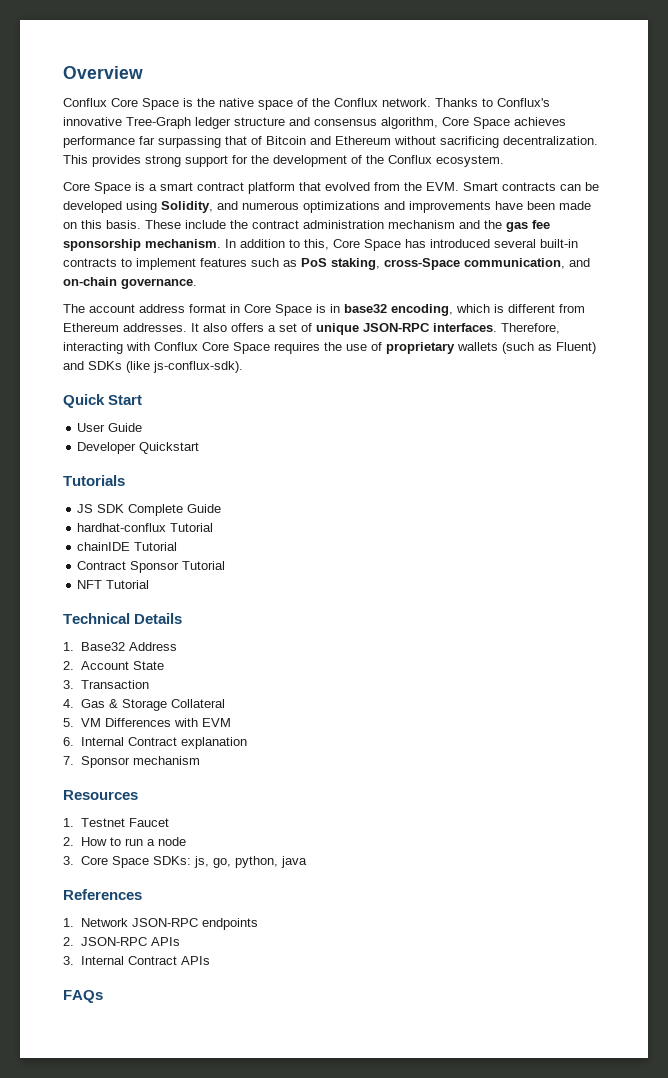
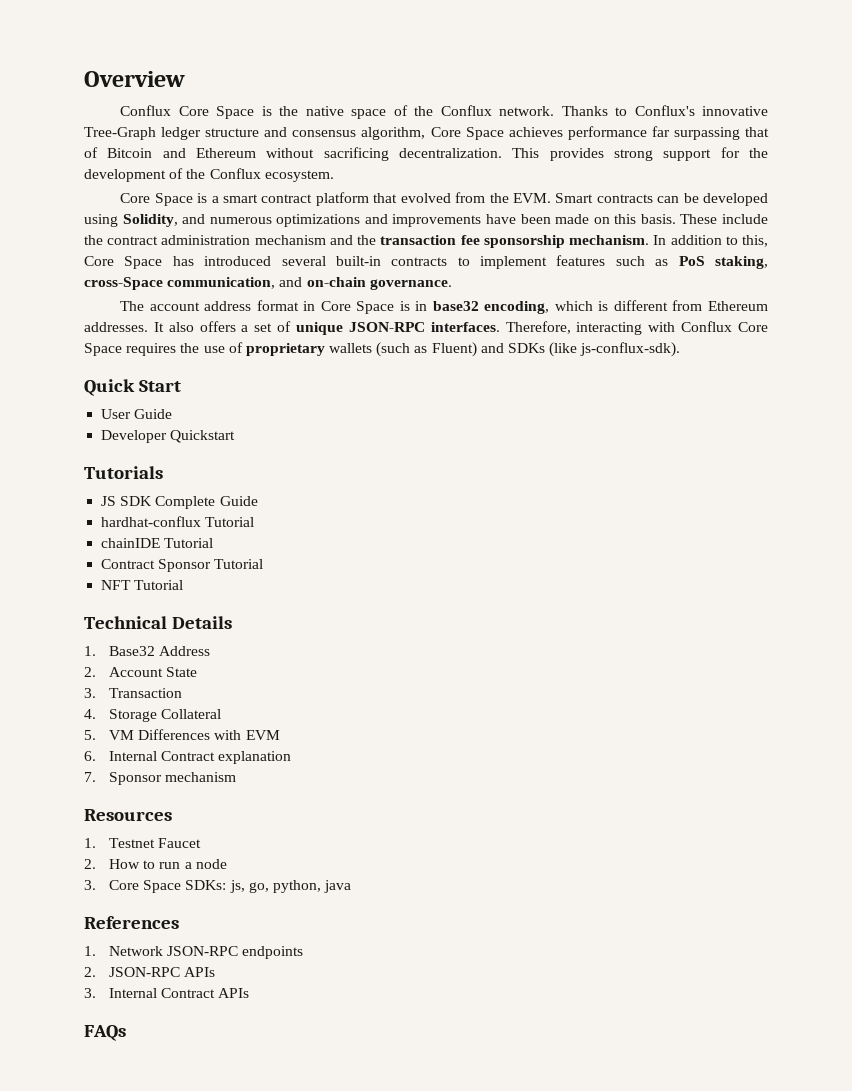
- These include the contract administration mechanism and the gas fee sponsorship mechanism.
+ These include the contract administration mechanism and the transaction fee sponsorship mechanism.
- 4. Gas & Storage Collateral
+ 4. Storage Collateral

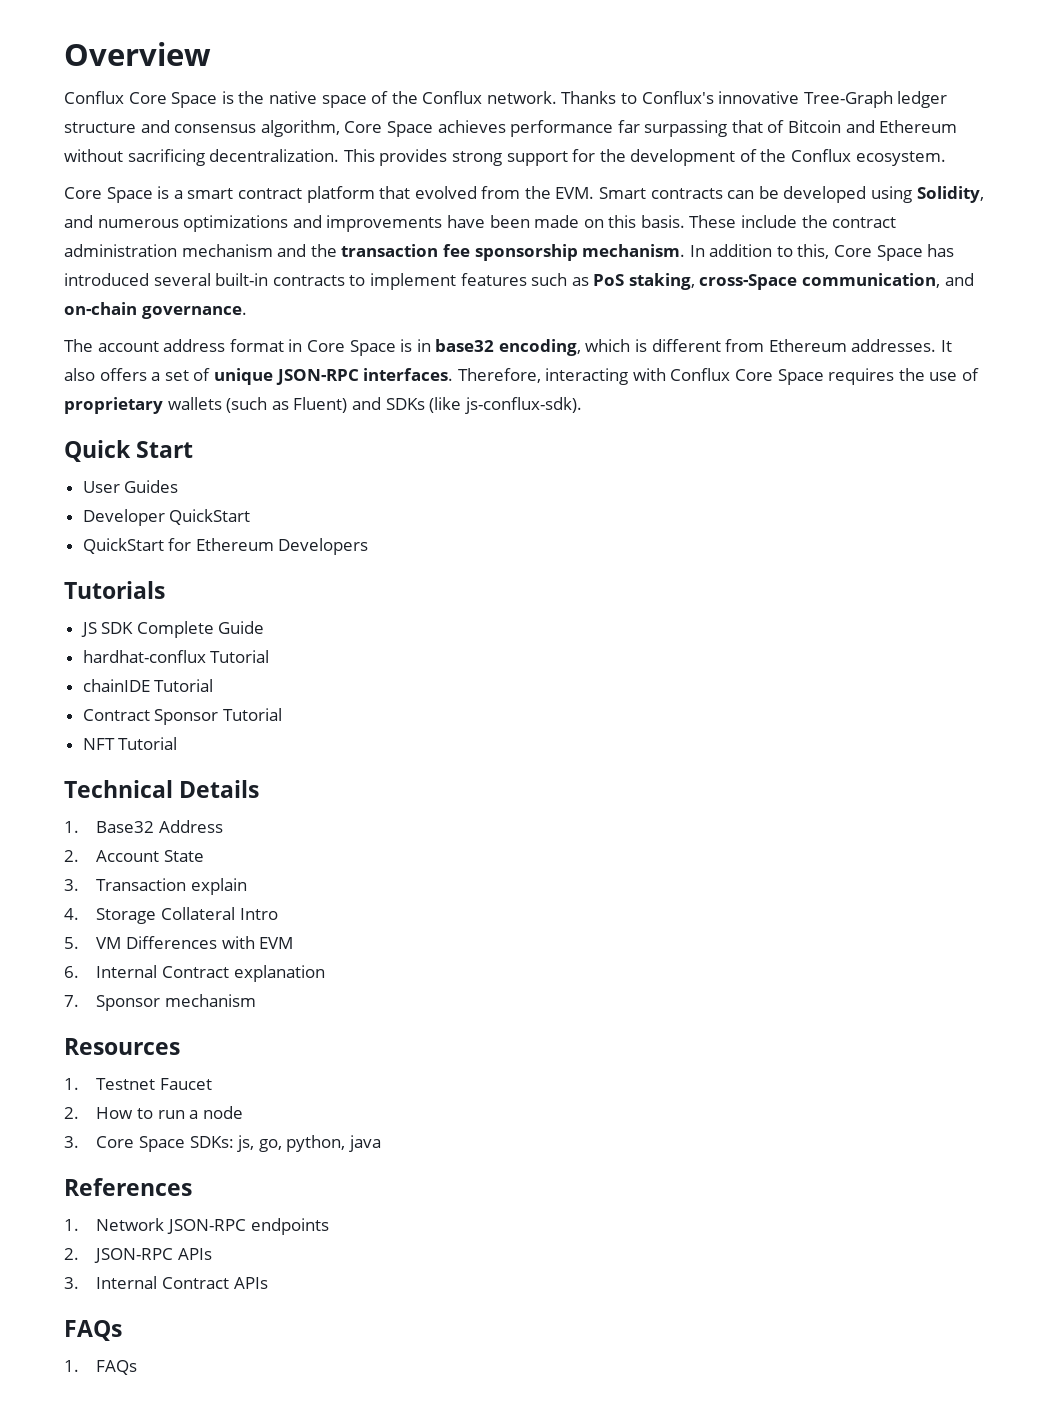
- User Guide
+ User Guides
- Developer Quickstart
+ Developer QuickStart
+ QuickStart for Ethereum Developers
- 3. Transaction
+ 3. Transaction explain
- 4. Storage Collateral
+ 4. Storage Collateral Intro
+ 1. FAQs

